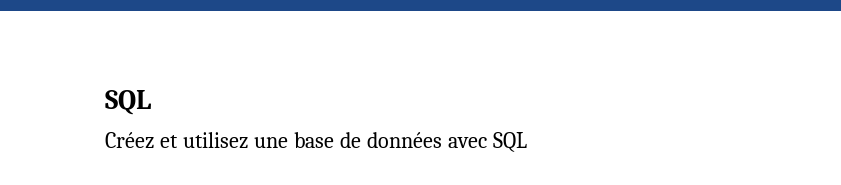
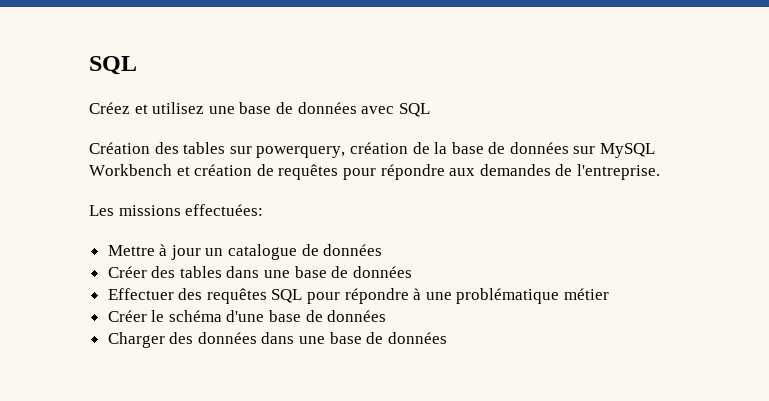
+ Création des tables sur powerquery, création de la base de données sur MySQL Workbench et création de requêtes pour répondre aux demandes de l'entreprise.
+ Les missions effectuées:
+ Mettre à jour un catalogue de données
+ Créer des tables dans une base de données
+ Effectuer des requêtes SQL pour répondre à une problématique métier
+ Créer le schéma d'une base de données
+ Charger des données dans une base de données

